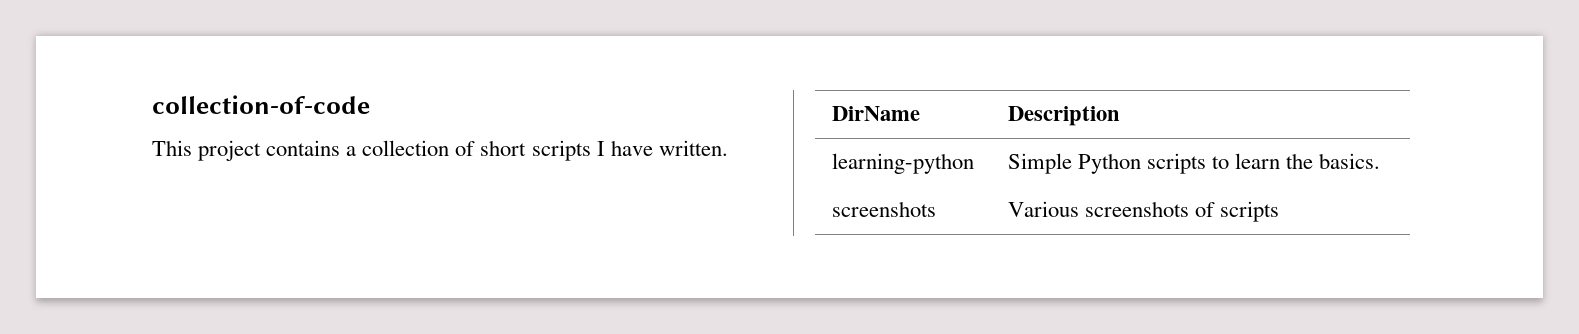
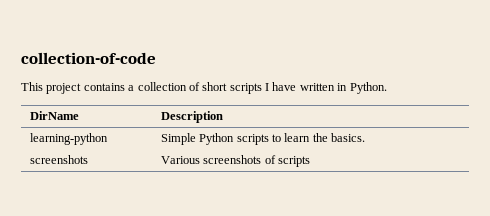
- This project contains a collection of short scripts I have written.
+ This project contains a collection of short scripts I have written in Python.

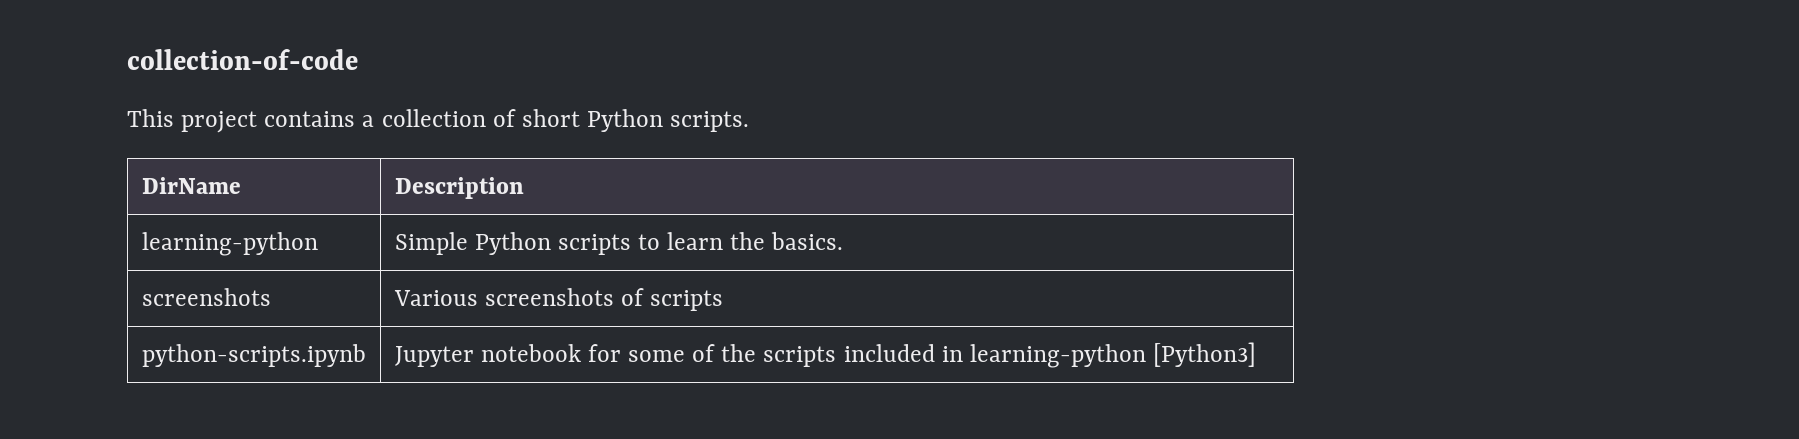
- This project contains a collection of short scripts I have written in Python.
+ This project contains a collection of short Python scripts.
+ python-scripts.ipynb | Jupyter notebook for some of the scripts included in learning-python [Python3]

